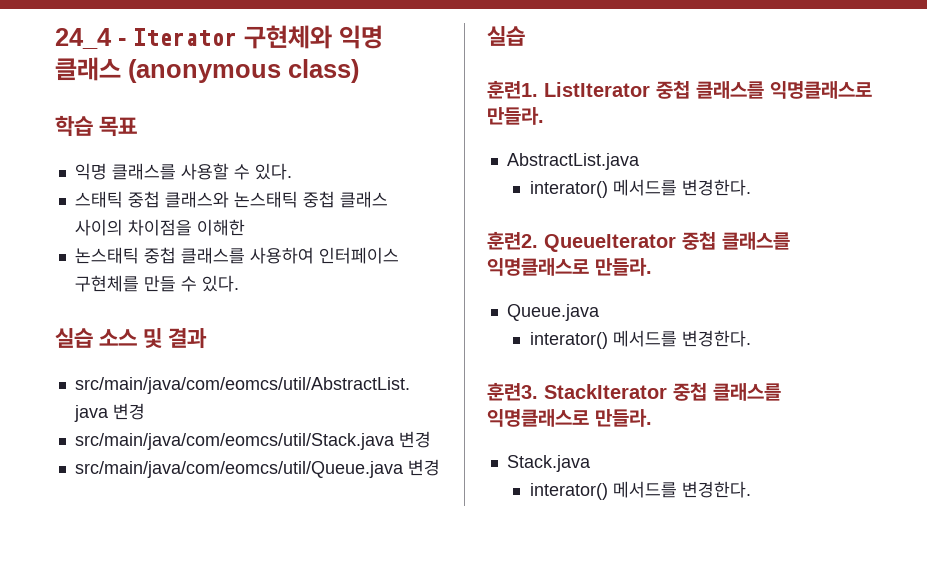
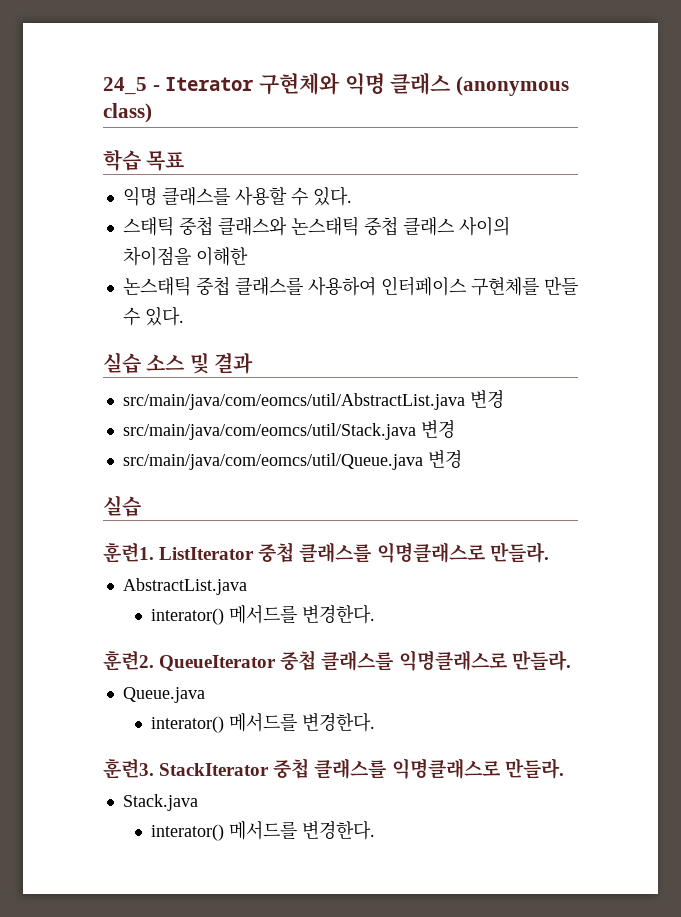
- 24_4 - Iterator 구현체와 익명 클래스 (anonymous class)
+ 24_5 - Iterator 구현체와 익명 클래스 (anonymous class)

